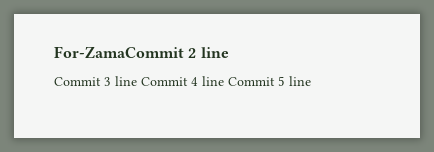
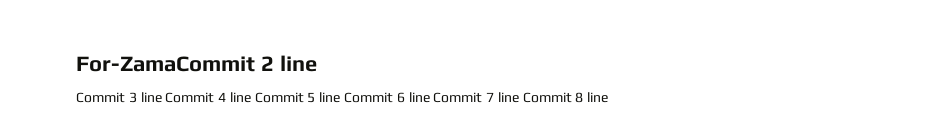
- Commit 3 line Commit 4 line Commit 5 line
+ Commit 3 line Commit 4 line Commit 5 line Commit 6 line Commit 7 line Commit 8 line

